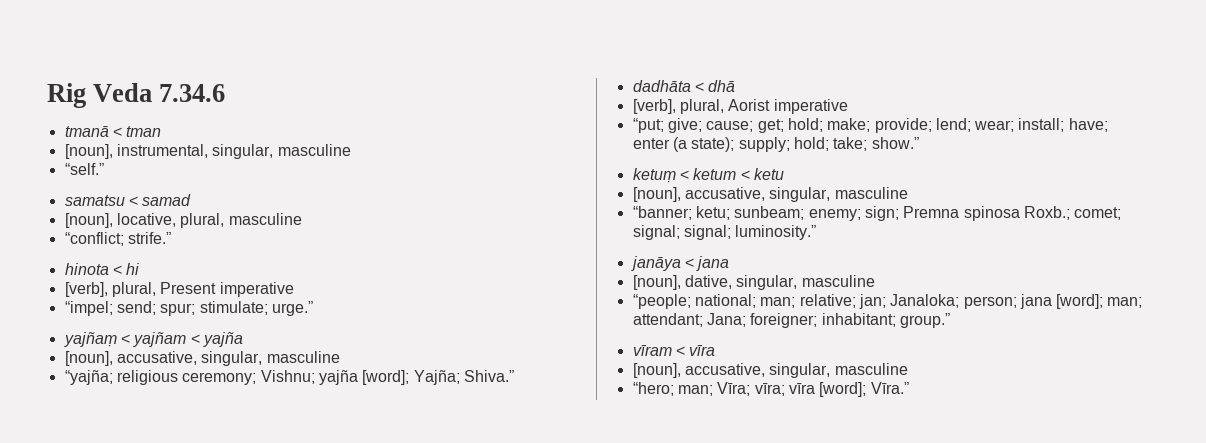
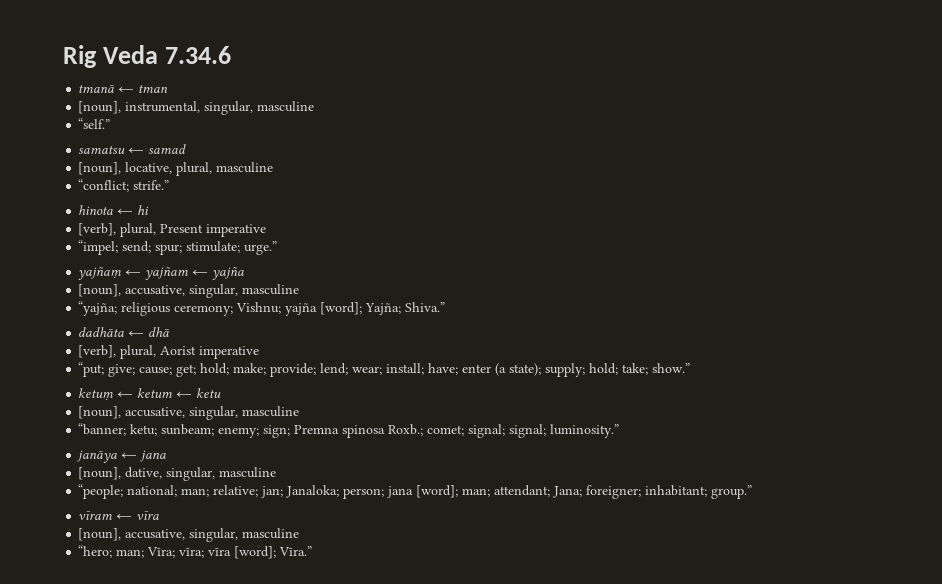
- tmanā < tman
+ tmanā ← tman
- samatsu < samad
+ samatsu ← samad
- hinota < hi
+ hinota ← hi
- yajñaṃ < yajñam < yajña
+ yajñaṃ ← yajñam ← yajña
- dadhāta < dhā
+ dadhāta ← dhā
- ketuṃ < ketum < ketu
+ ketuṃ ← ketum ← ketu
- janāya < jana
+ janāya ← jana
- vīram < vīra
+ vīram ← vīra

